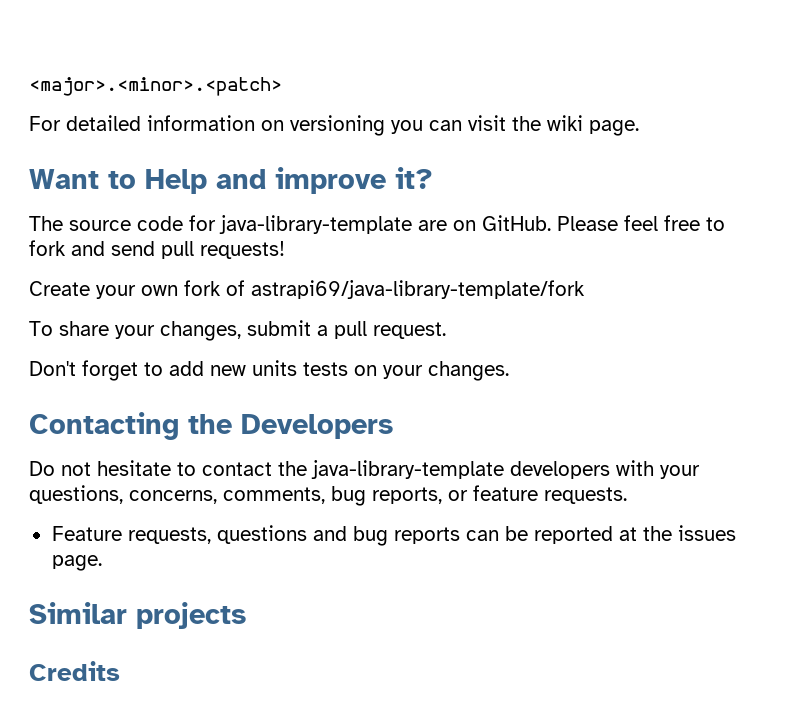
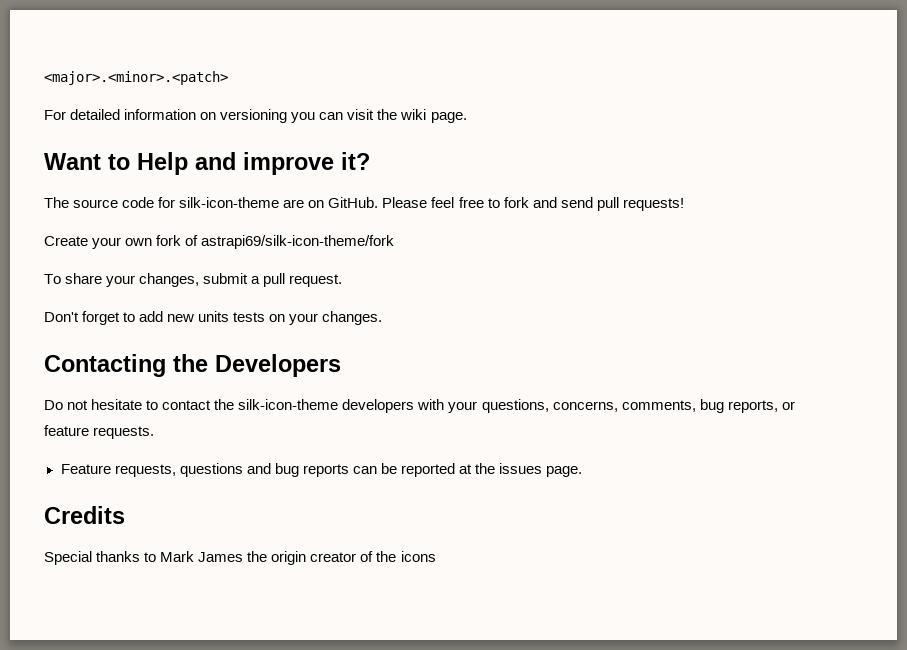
- The source code for java-library-template are on GitHub.
+ The source code for silk-icon-theme are on GitHub.
- Create your own fork of astrapi69/java-library-template/fork
+ Create your own fork of astrapi69/silk-icon-theme/fork
- Do not hesitate to contact the java-library-template developers with your questions, concerns, comments, bug reports, or feature requests.
+ Do not hesitate to contact the silk-icon-theme developers with your questions, concerns, comments, bug reports, or feature requests.
- Similar projects
  Credits
+ Special thanks to Mark James the origin creator of the icons

